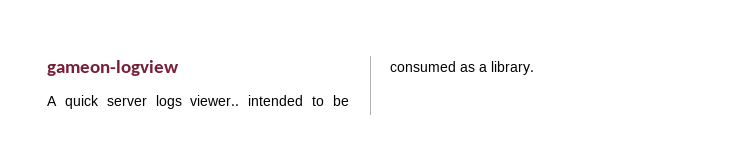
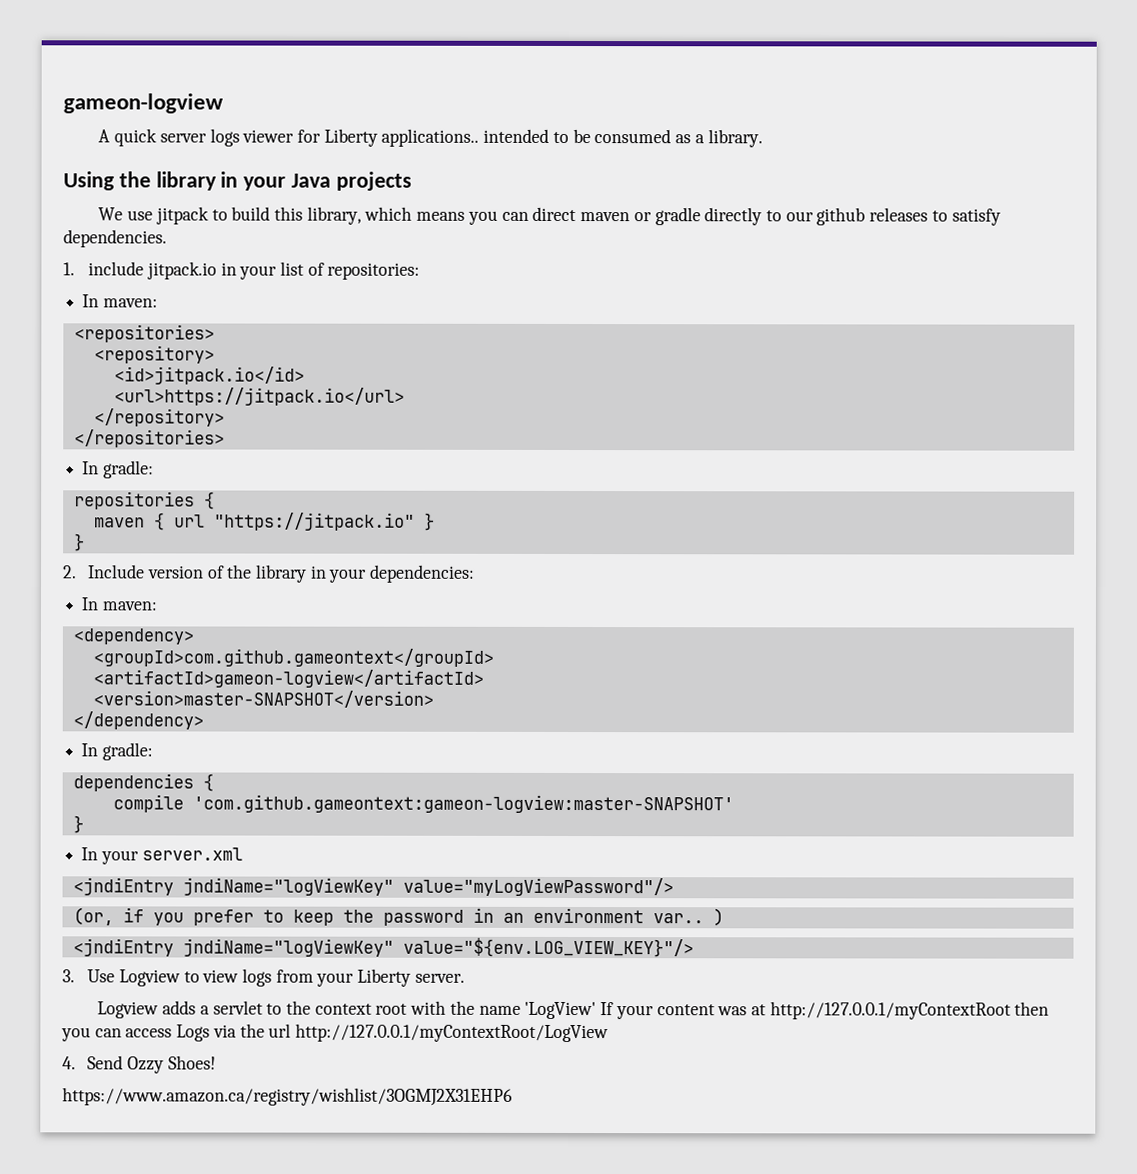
- A quick server logs viewer.. intended to be consumed as a library.
+ A quick server logs viewer for Liberty applications.. intended to be consumed as a library.
+ Using the library in your Java projects
+ We use jitpack to build this library, which means you can direct maven or gradle directly to our github releases to satisfy dependencies.
+ 1. include jitpack.io in your list of repositories:
+ In maven:
+ <repositories>
+ <repository>
+ <id>jitpack.io</id>
+ <url>https://jitpack.io</url>
+ </repository>
+ </repositories>
+ In gradle:
+ repositories {
+ maven { url "https://jitpack.io" }
+ }
+ 2. Include version of the library in your dependencies:
+ In maven:
+ <dependency>
+ <groupId>com.github.gameontext</groupId>
+ <artifactId>gameon-logview</artifactId>
+ <version>master-SNAPSHOT</version>
+ </dependency>
+ In gradle:
+ dependencies {
+ compile 'com.github.gameontext:gameon-logview:master-SNAPSHOT'
+ }
+ In your server.xml
+ <jndiEntry jndiName="logViewKey" value="myLogViewPassword"/>
+ (or, if you prefer to keep the password in an environment var.. )
+ <jndiEntry jndiName="logViewKey" value="${env.LOG_VIEW_KEY}"/>
+ 3. Use Logview to view logs from your Liberty server.
+ Logview adds a servlet to the context root with the name 'LogView' If your content was at http://127.0.0.1/myContextRoot then you can access Logs via the url http://127.0.0.1/myContextRoot/LogView
+ 4. Send Ozzy Shoes!
+ https://www.amazon.ca/registry/wishlist/3OGMJ2X31EHP6

